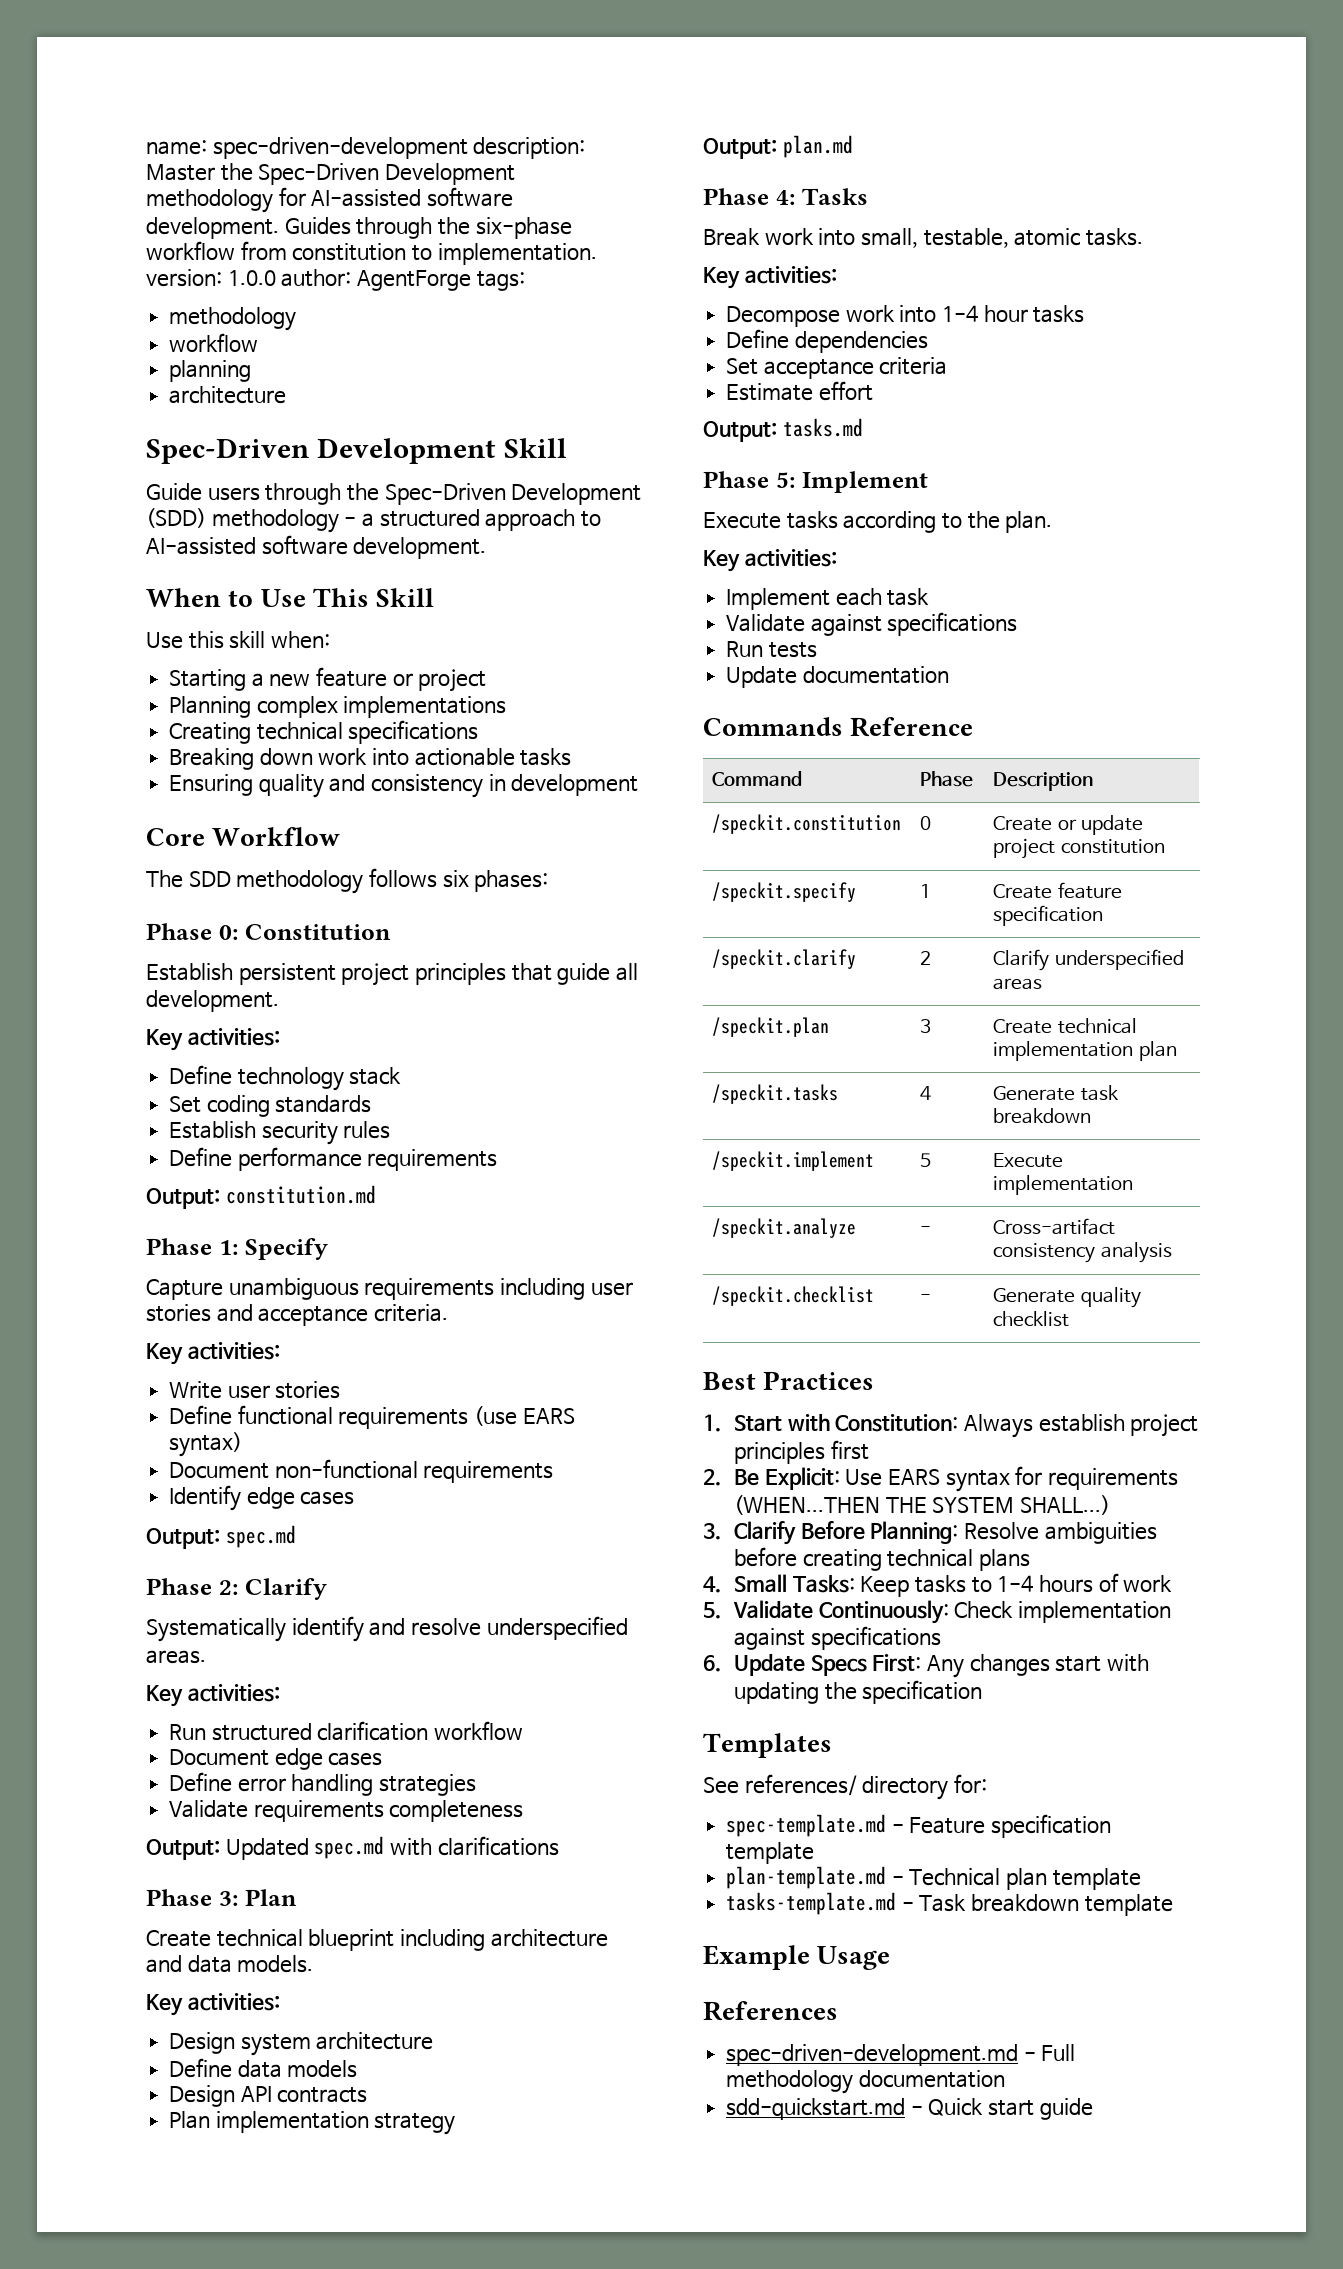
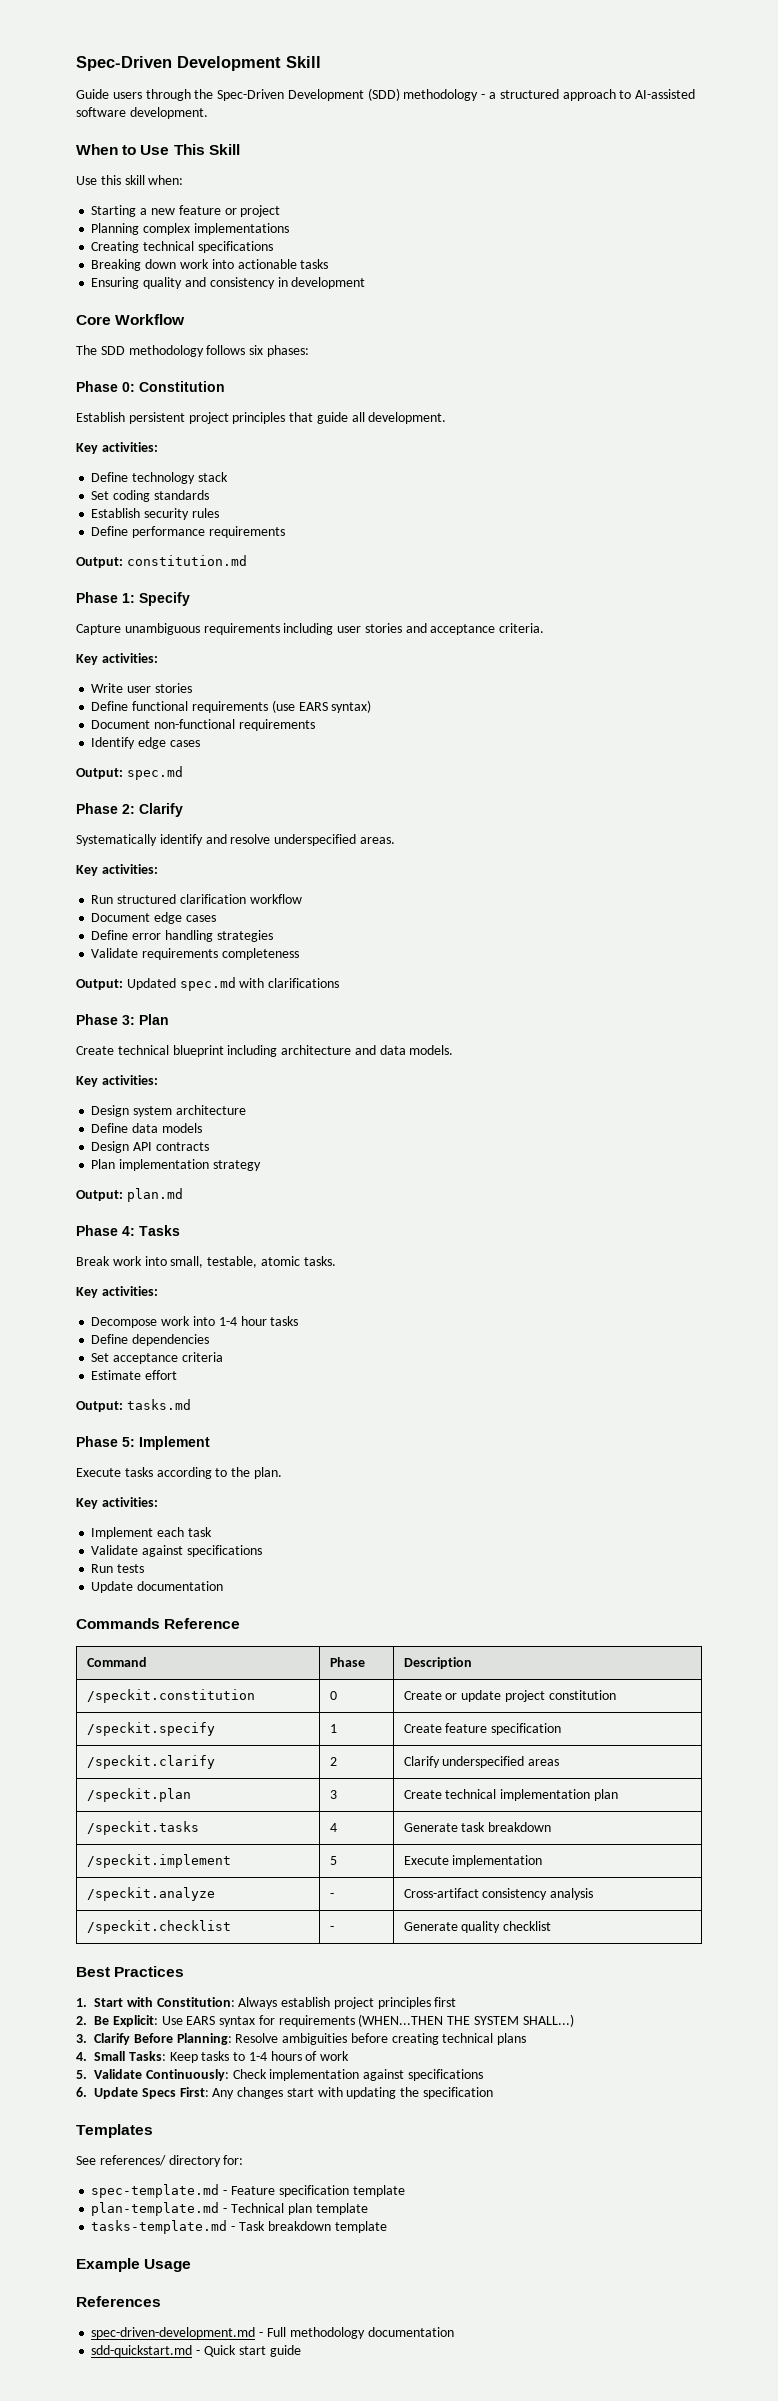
- name: spec-driven-development description: Master the Spec-Driven Development methodology for AI-assisted software development. Guides through the six-phase workflow from constitution to implementation. version: 1.0.0 author: AgentForge tags:
- methodology
- workflow
- planning
- architecture

